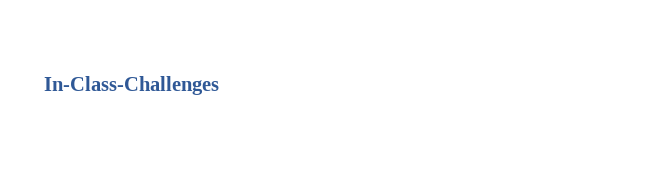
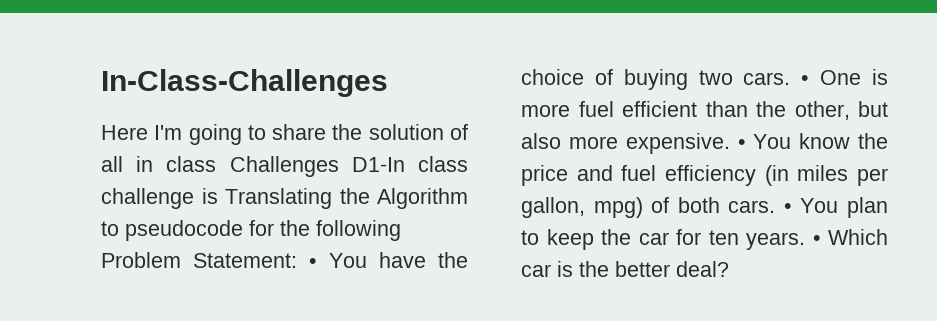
+ Here I'm going to share the solution of all in class Challenges D1-In class challenge is Translating the Algorithm to pseudocode for the following Problem Statement: • You have the choice of buying two cars. • One is more fuel efficient than the other, but also more expensive. • You know the price and fuel efficiency (in miles per gallon, mpg) of both cars. • You plan to keep the car for ten years. • Which car is the better deal?

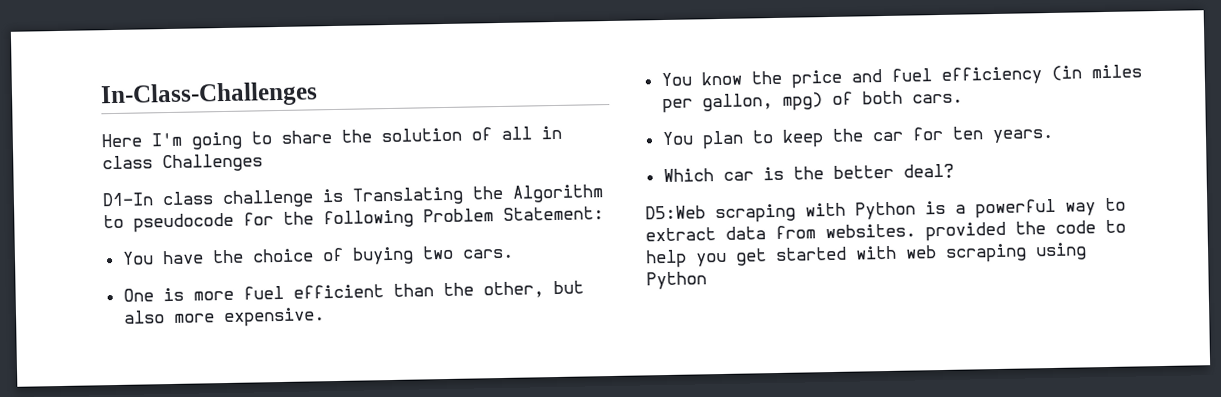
- Here I'm going to share the solution of all in class Challenges D1-In class challenge is Translating the Algorithm to pseudocode for the following Problem Statement: • You have the choice of buying two cars. • One is more fuel efficient than the other, but also more expensive. • You know the price and fuel efficiency (in miles per gallon, mpg) of both cars. • You plan to keep the car for ten years. • Which car is the better deal?
+ Here I'm going to share the solution of all in class Challenges
+ D1-In class challenge is Translating the Algorithm to pseudocode for the following Problem Statement:
+ You have the choice of buying two cars.
+ One is more fuel efficient than the other, but also more expensive.
+ You know the price and fuel efficiency (in miles per gallon, mpg) of both cars.
+ You plan to keep the car for ten years.
+ Which car is the better deal?
+ D5:Web scraping with Python is a powerful way to extract data from websites. provided the code to help you get started with web scraping using Python

